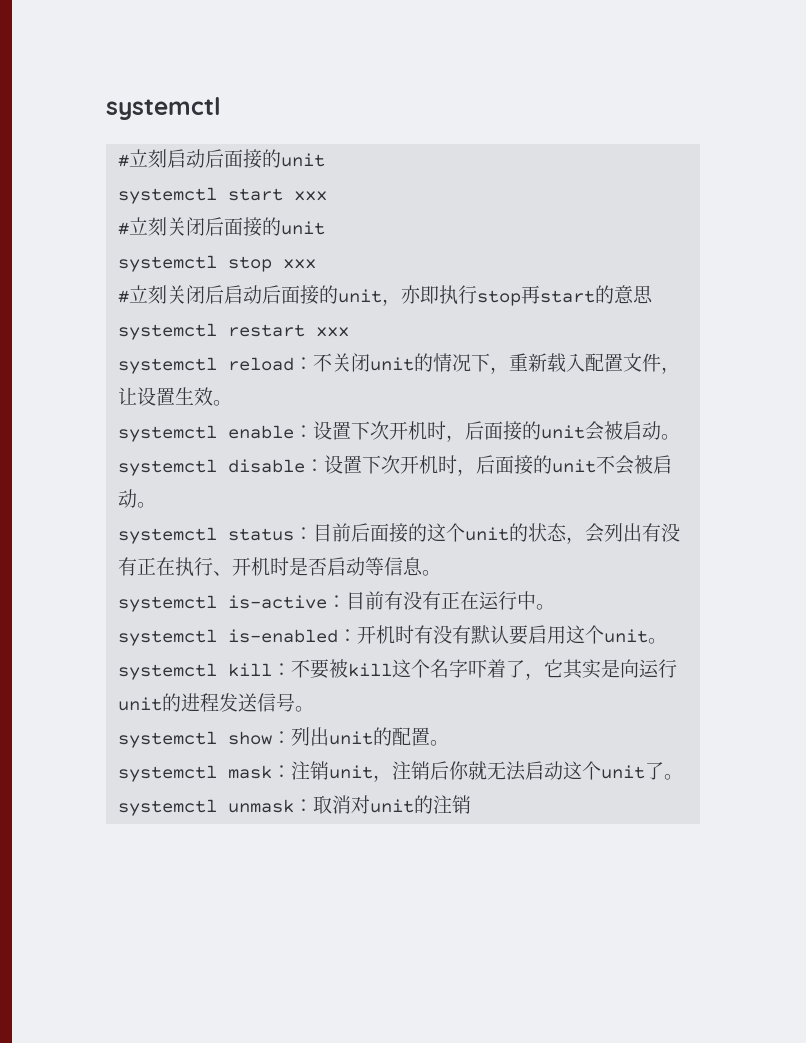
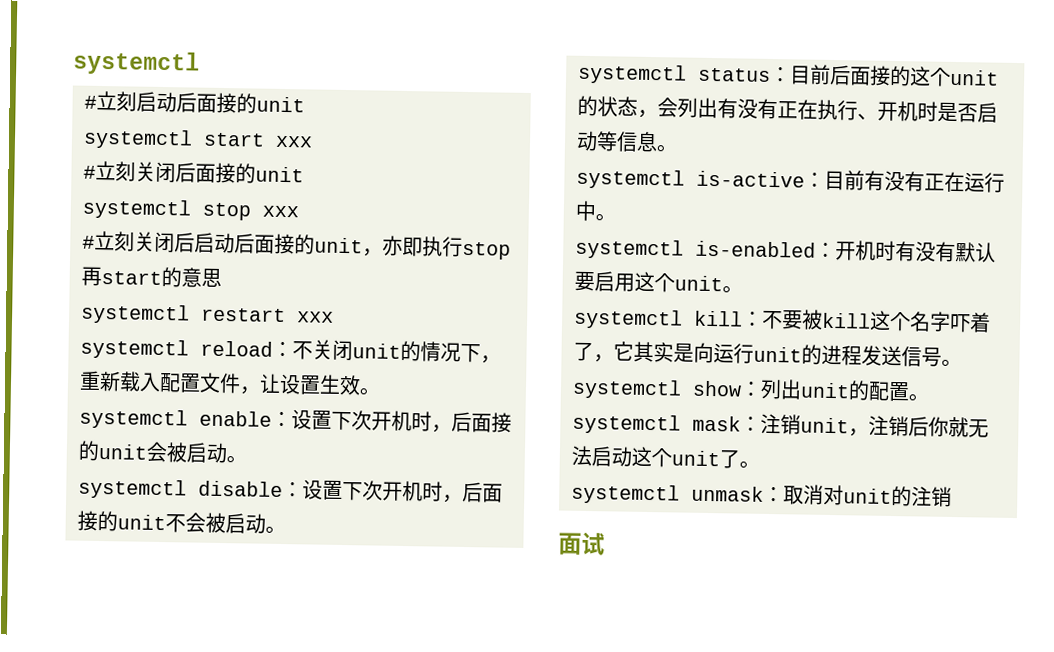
+ 面试

